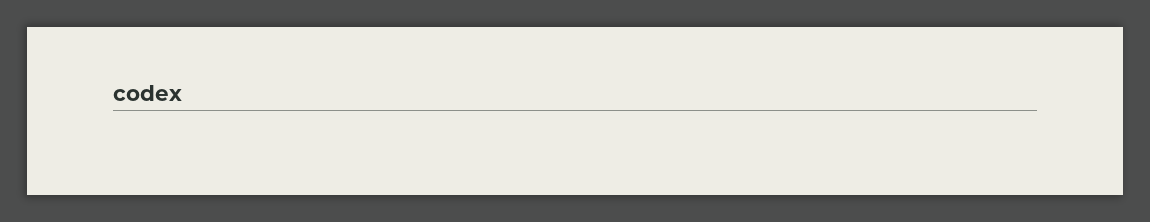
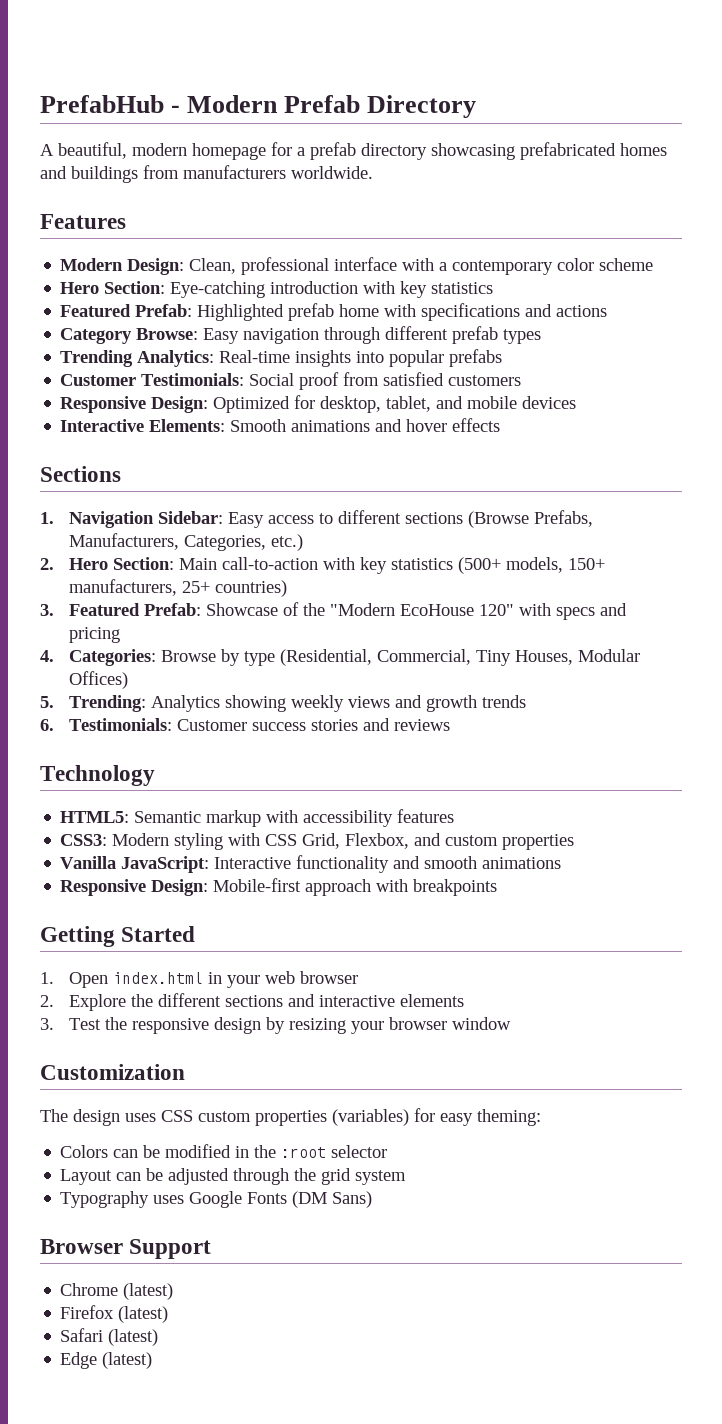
- codex
+ PrefabHub - Modern Prefab Directory
+ A beautiful, modern homepage for a prefab directory showcasing prefabricated homes and buildings from manufacturers worldwide.
+ Features
+ Modern Design: Clean, professional interface with a contemporary color scheme
+ Hero Section: Eye-catching introduction with key statistics
+ Featured Prefab: Highlighted prefab home with specifications and actions
+ Category Browse: Easy navigation through different prefab types
+ Trending Analytics: Real-time insights into popular prefabs
+ Customer Testimonials: Social proof from satisfied customers
+ Responsive Design: Optimized for desktop, tablet, and mobile devices
+ Interactive Elements: Smooth animations and hover effects
+ Sections
+ 1. Navigation Sidebar: Easy access to different sections (Browse Prefabs, Manufacturers, Categories, etc.)
+ 2. Hero Section: Main call-to-action with key statistics (500+ models, 150+ manufacturers, 25+ countries)
+ 3. Featured Prefab: Showcase of the "Modern EcoHouse 120" with specs and pricing
+ 4. Categories: Browse by type (Residential, Commercial, Tiny Houses, Modular Offices)
+ 5. Trending: Analytics showing weekly views and growth trends
+ 6. Testimonials: Customer success stories and reviews
+ Technology
+ HTML5: Semantic markup with accessibility features
+ CSS3: Modern styling with CSS Grid, Flexbox, and custom properties
+ Vanilla JavaScript: Interactive functionality and smooth animations
+ Responsive Design: Mobile-first approach with breakpoints
+ Getting Started
+ 1. Open index.html in your web browser
+ 2. Explore the different sections and interactive elements
+ 3. Test the responsive design by resizing your browser window
+ Customization
+ The design uses CSS custom properties (variables) for easy theming:
+ Colors can be modified in the :root selector
+ Layout can be adjusted through the grid system
+ Typography uses Google Fonts (DM Sans)
+ Browser Support
+ Chrome (latest)
+ Firefox (latest)
+ Safari (latest)
+ Edge (latest)

